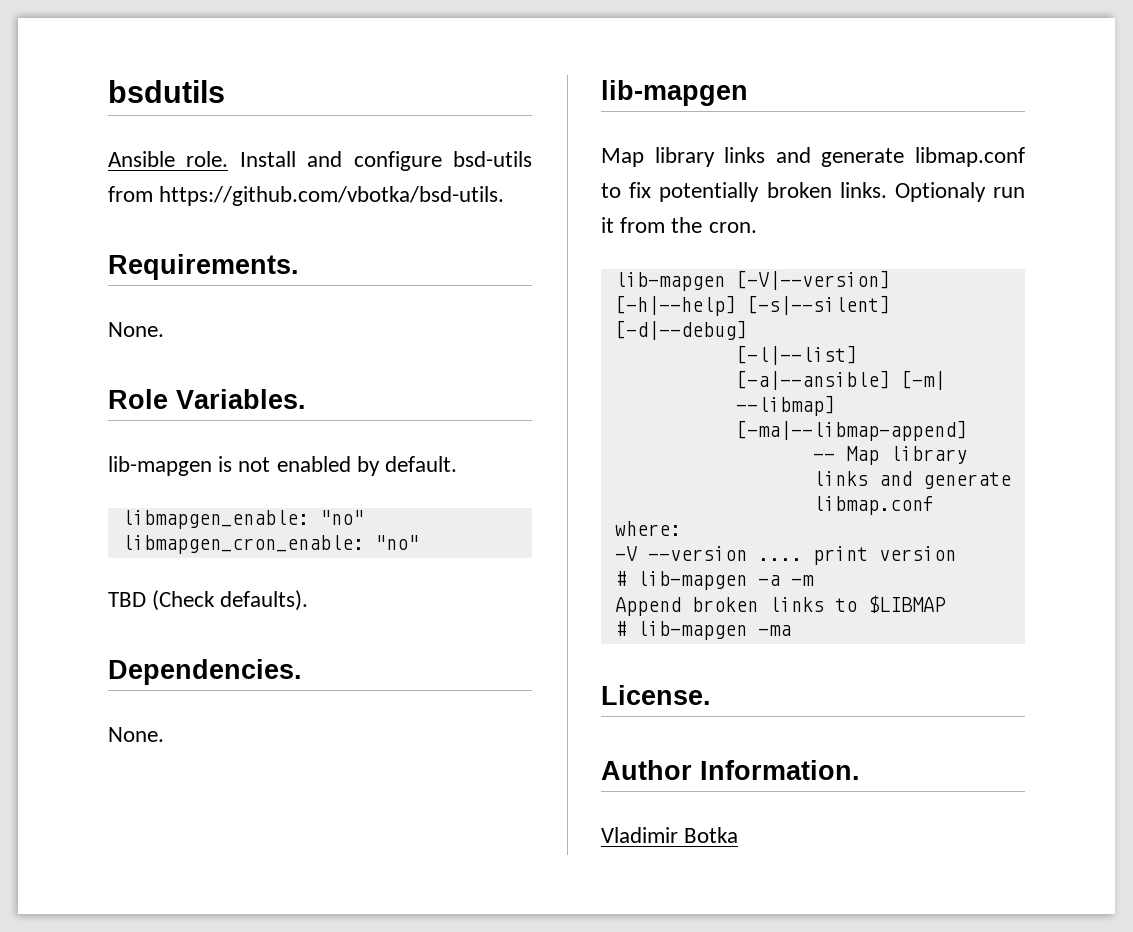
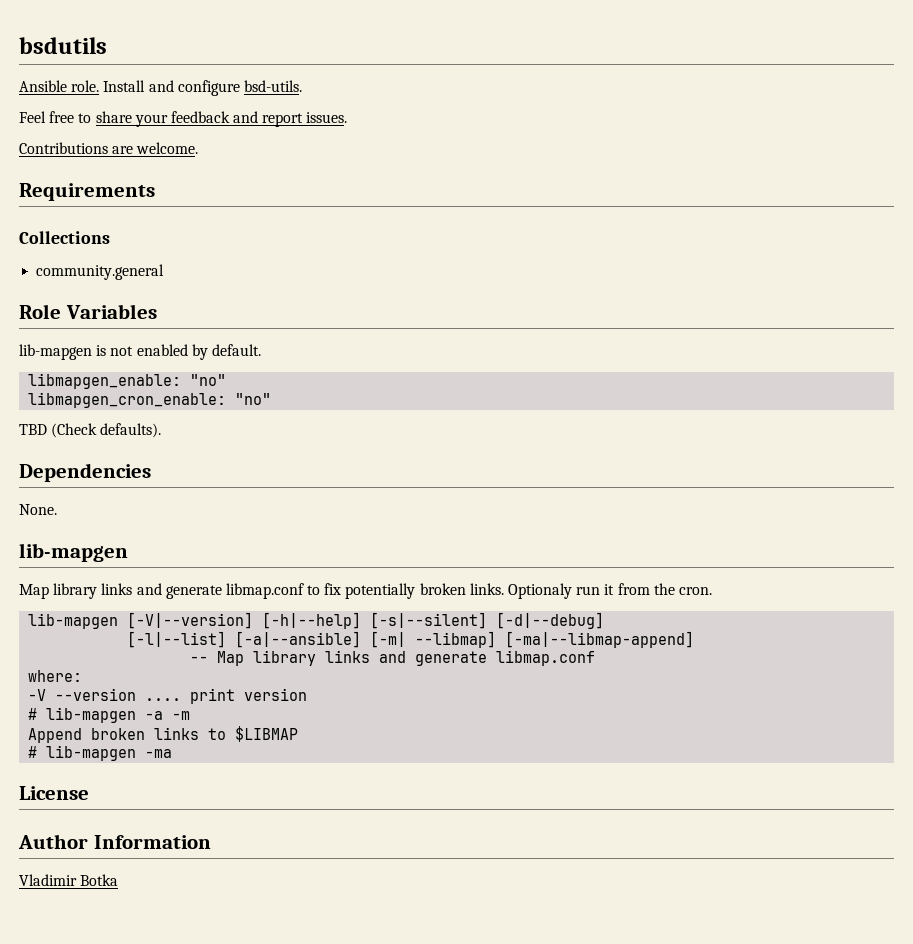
- Install and configure bsd-utils from https://github.com/vbotka/bsd-utils.
- Requirements.
- None.
+ Install and configure bsd-utils.
+ Feel free to share your feedback and report issues.
+ Contributions are welcome.
+ Requirements
+ Collections
+ community.general
- Role Variables.
+ Role Variables
- Dependencies.
+ Dependencies
- License.
+ License
- Author Information.
+ Author Information

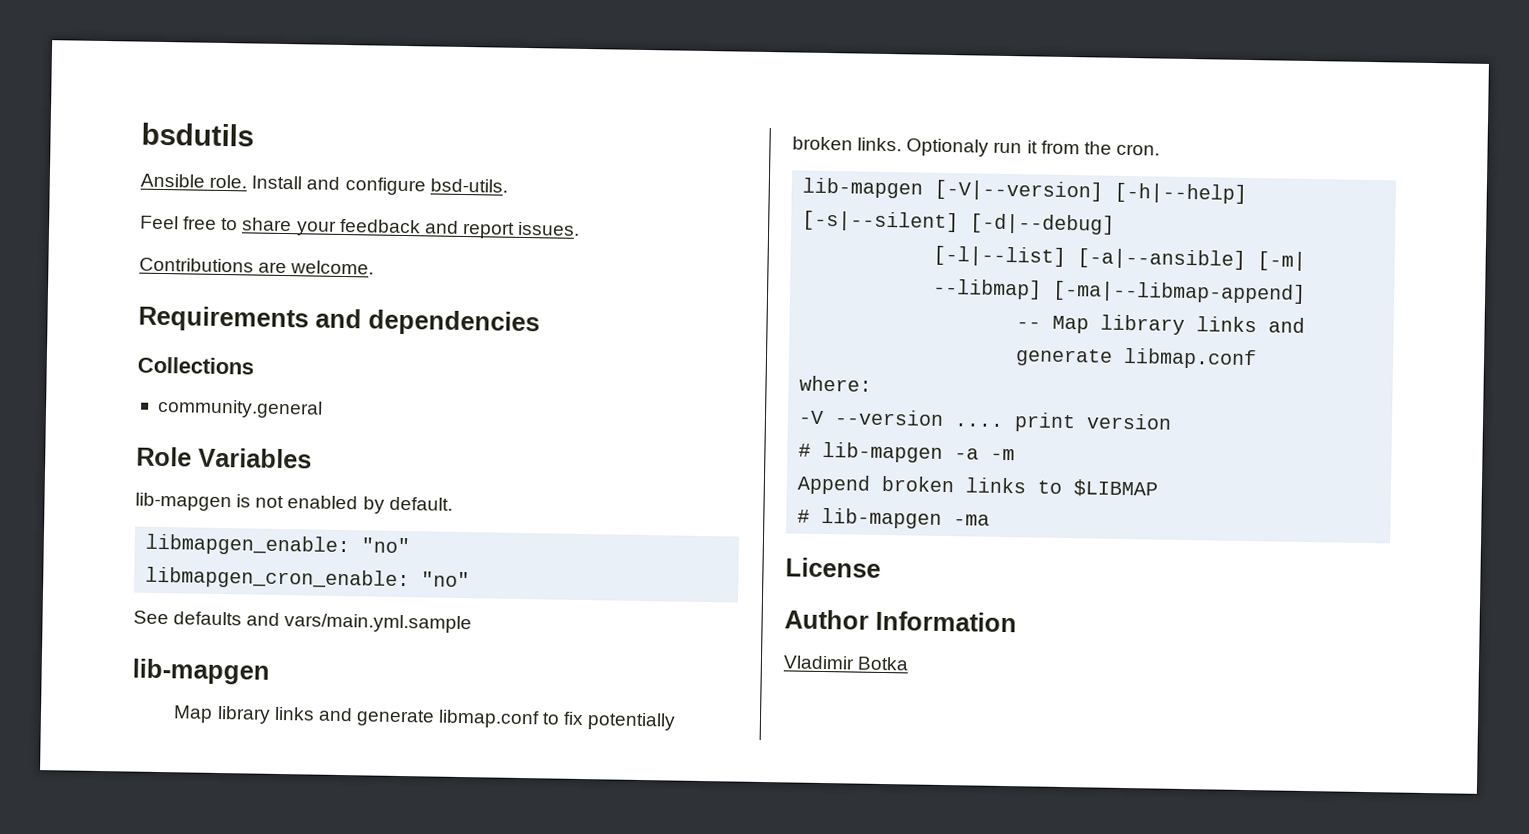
- Requirements
+ Requirements and dependencies
- TBD (Check defaults).
- Dependencies
- None.
+ See defaults and vars/main.yml.sample

